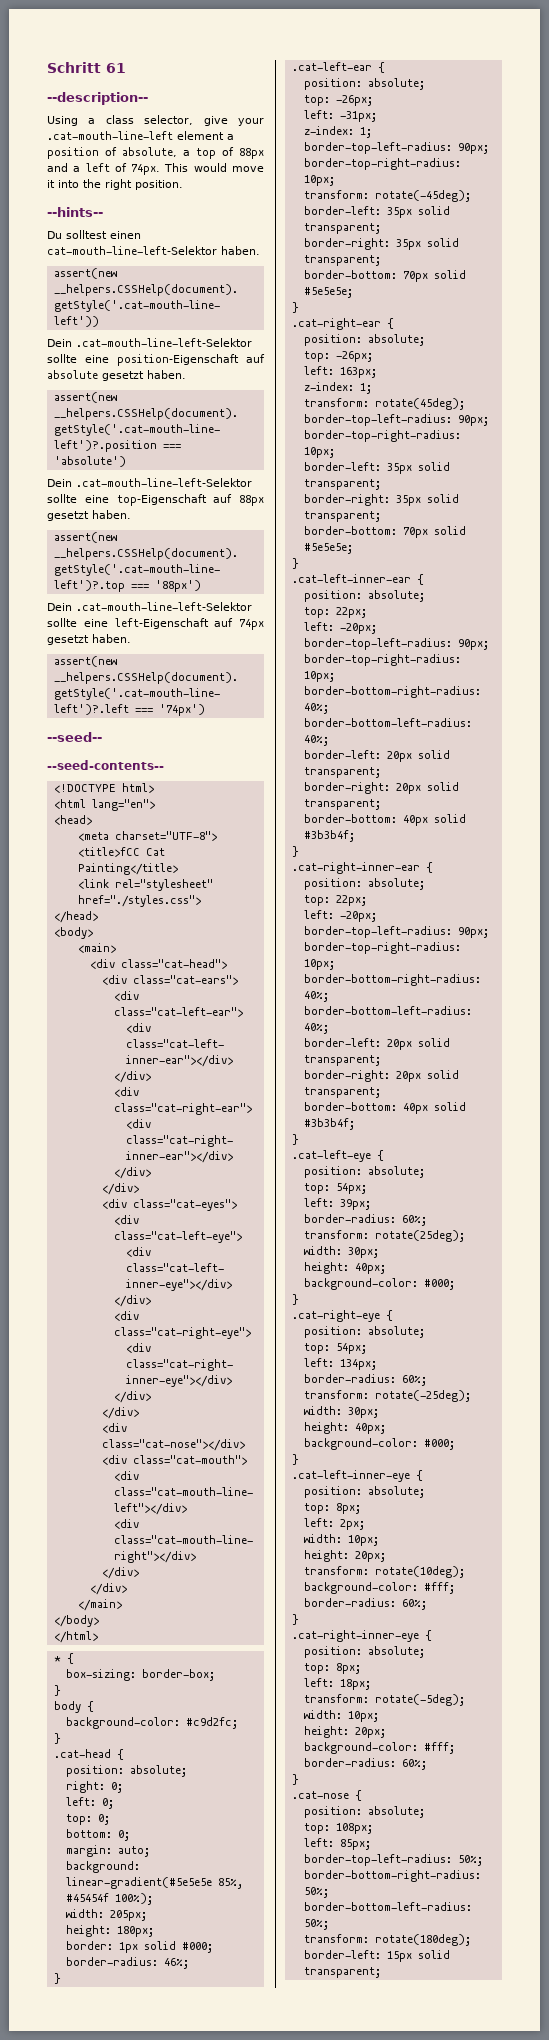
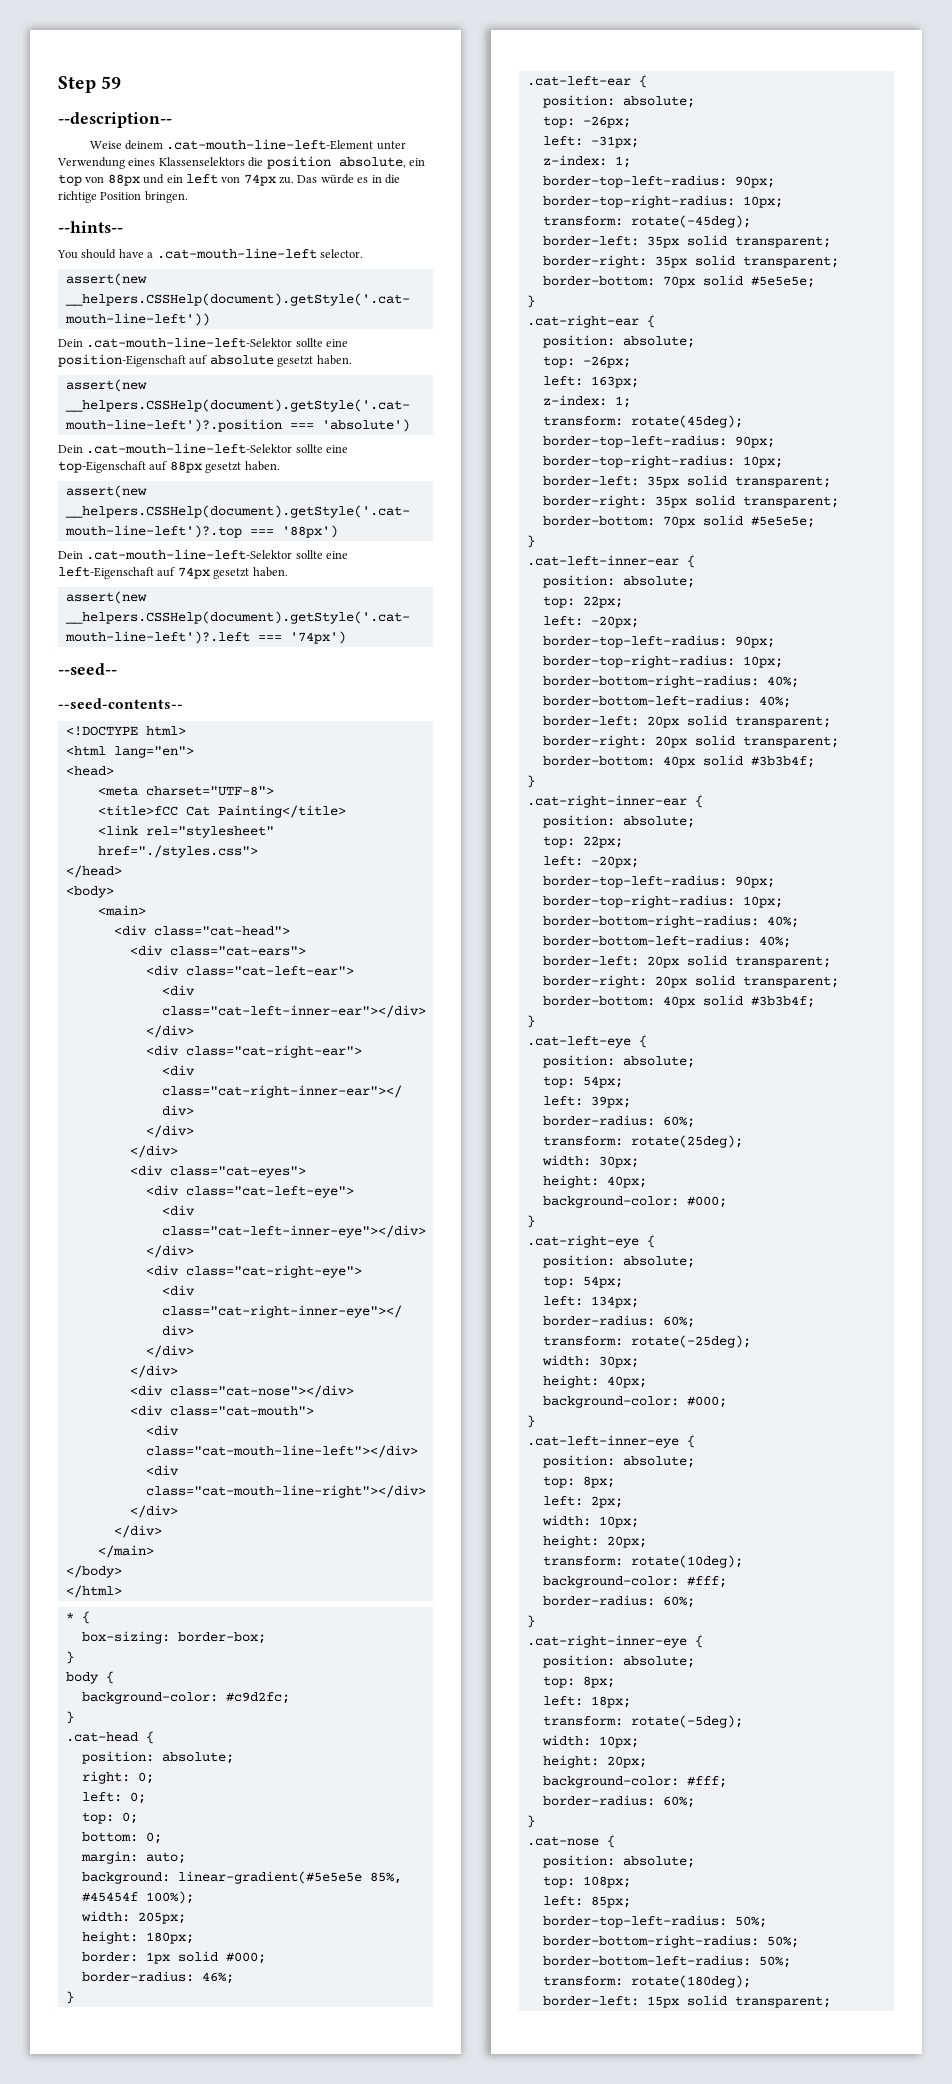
- Schritt 61
+ Step 59
- Using a class selector, give your .cat-mouth-line-left element a position of absolute, a top of 88px and a left of 74px. This would move it into the right position.
+ Weise deinem .cat-mouth-line-left-Element unter Verwendung eines Klassenselektors die position absolute, ein top von 88px und ein left von 74px zu. Das würde es in die richtige Position bringen.
  --hints--
- Du solltest einen cat-mouth-line-left-Selektor haben.
+ You should have a .cat-mouth-line-left selector.

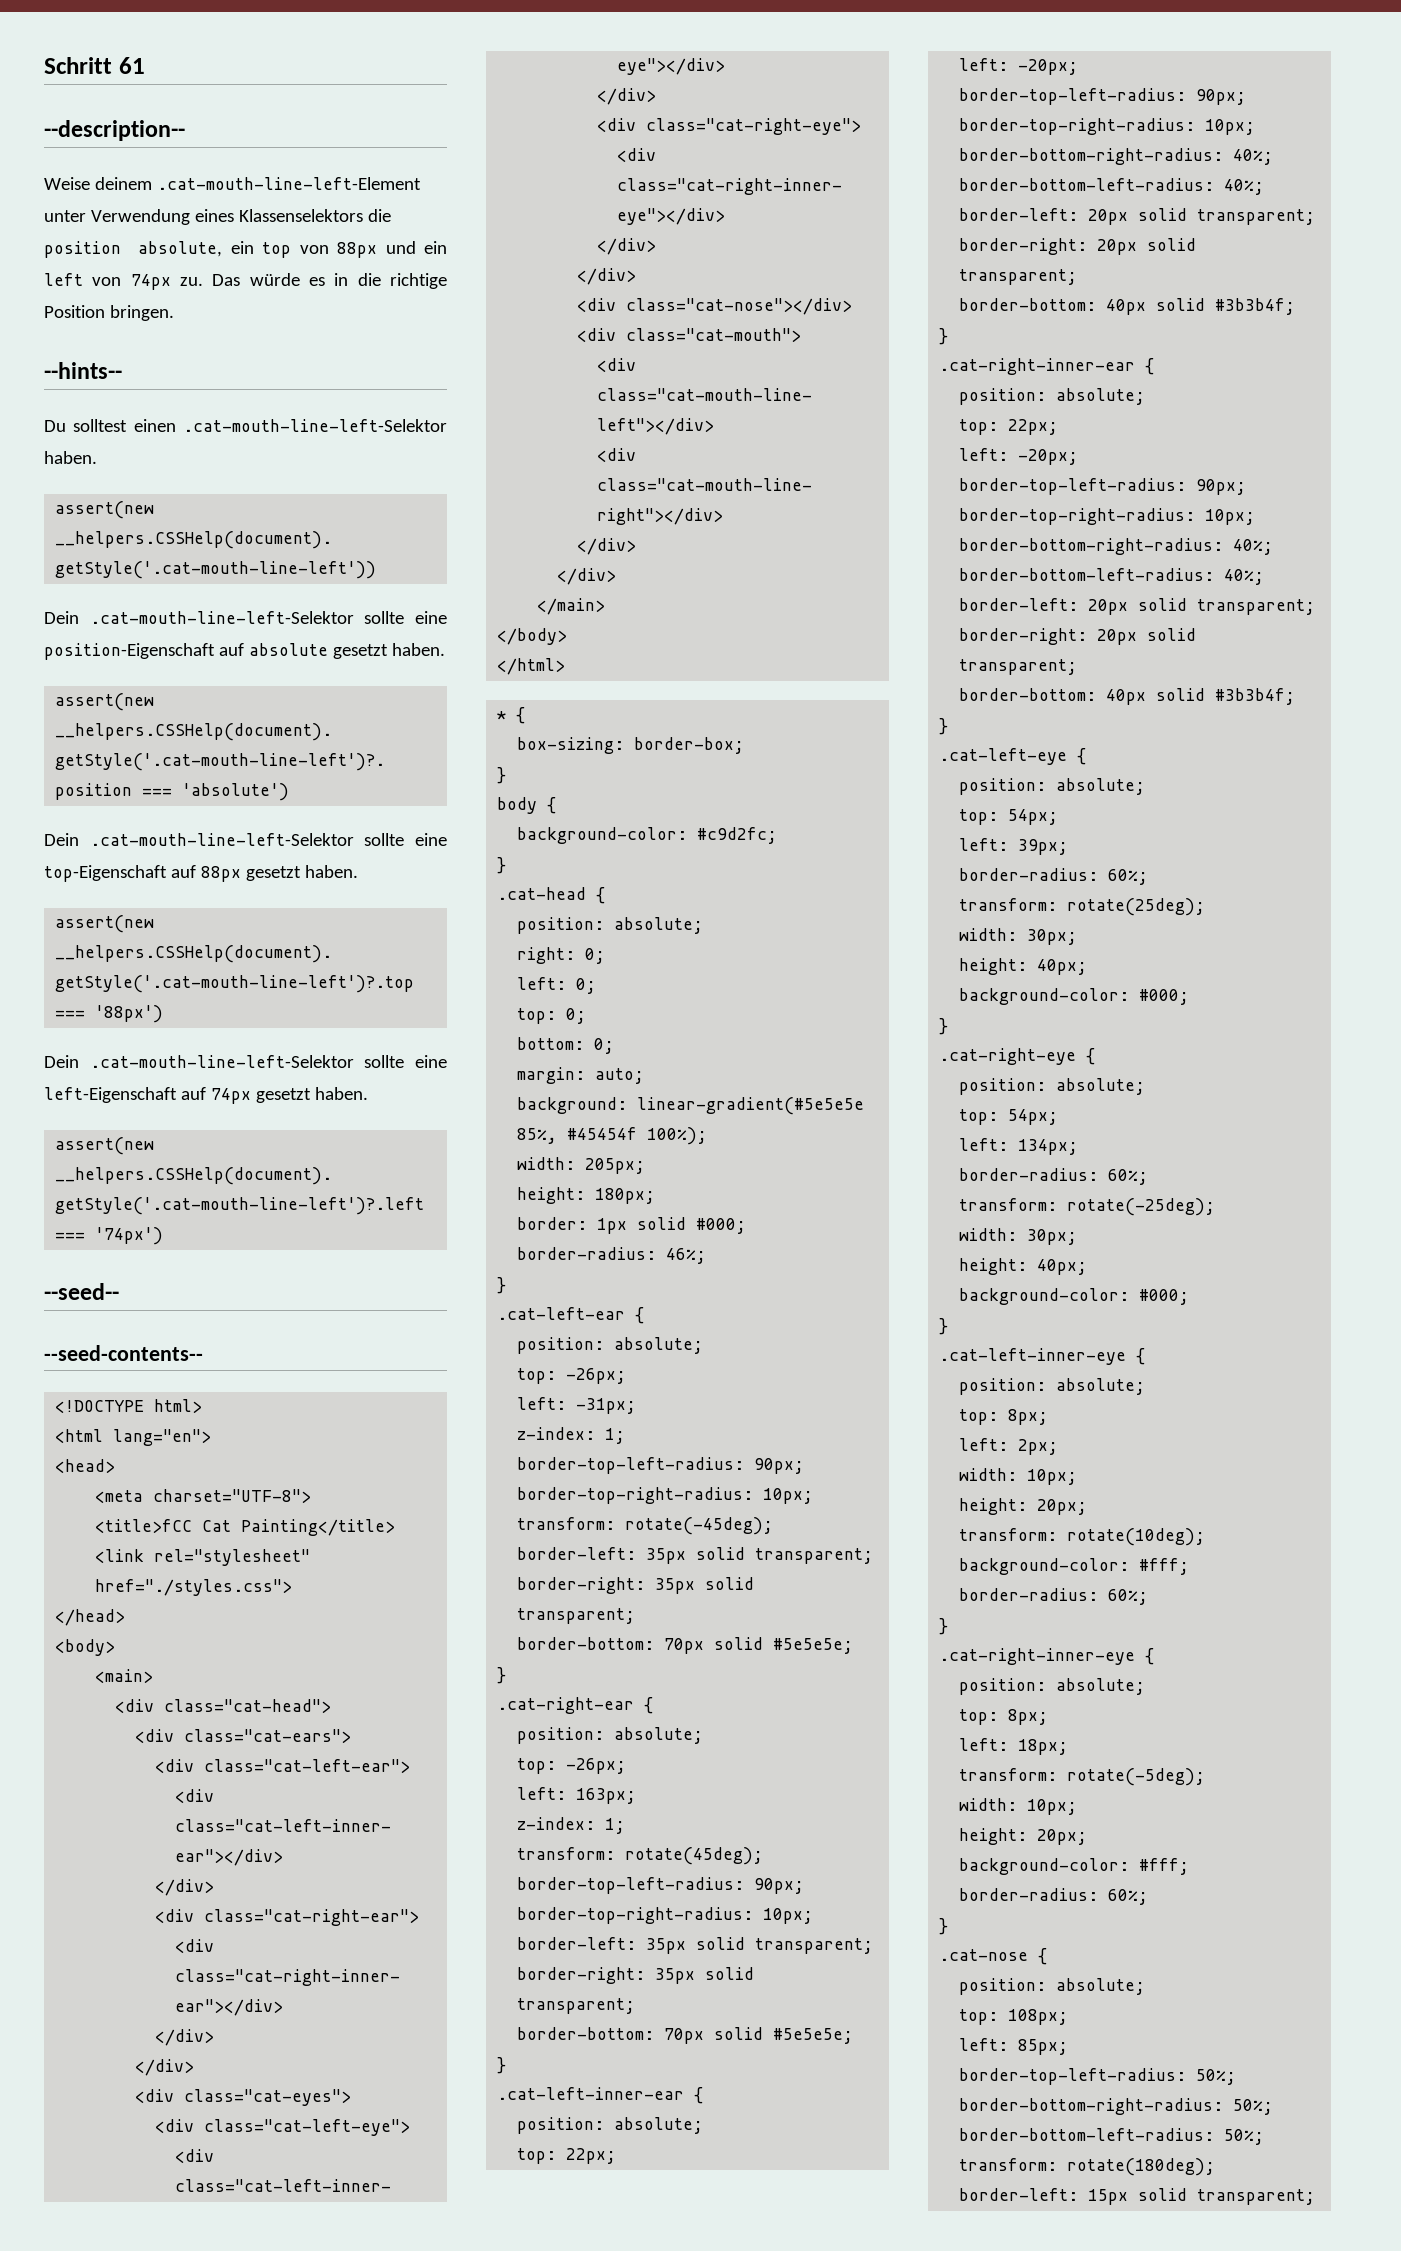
- Step 59
+ Schritt 61
- You should have a .cat-mouth-line-left selector.
+ Du solltest einen .cat-mouth-line-left-Selektor haben.

